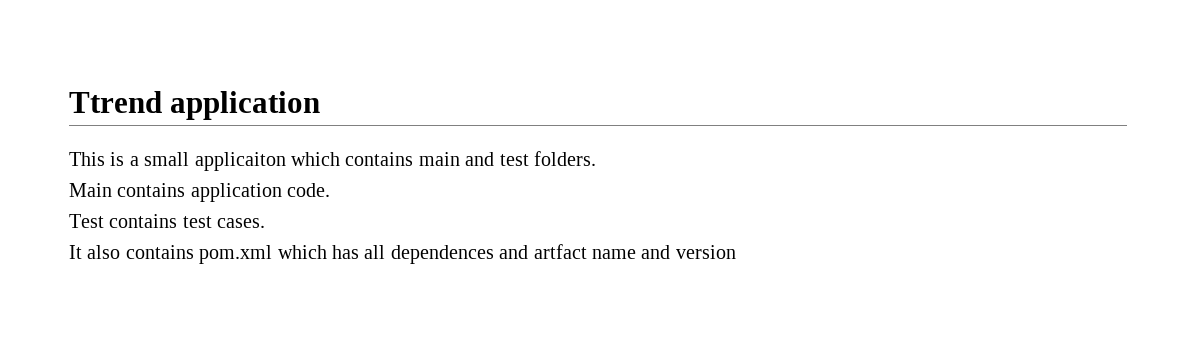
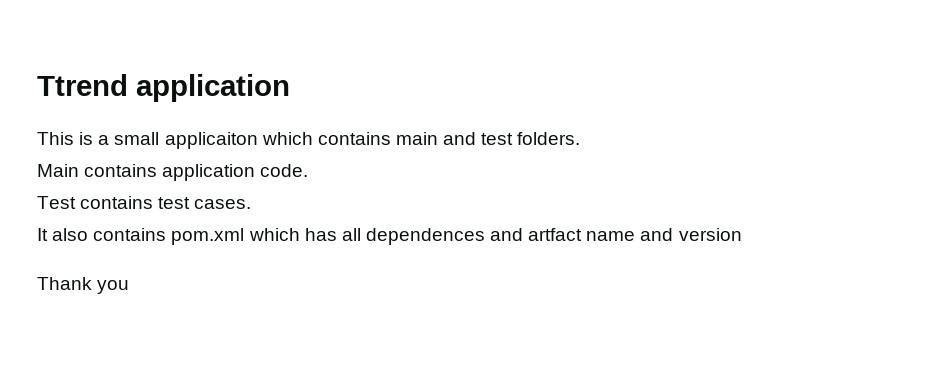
+ Thank you

